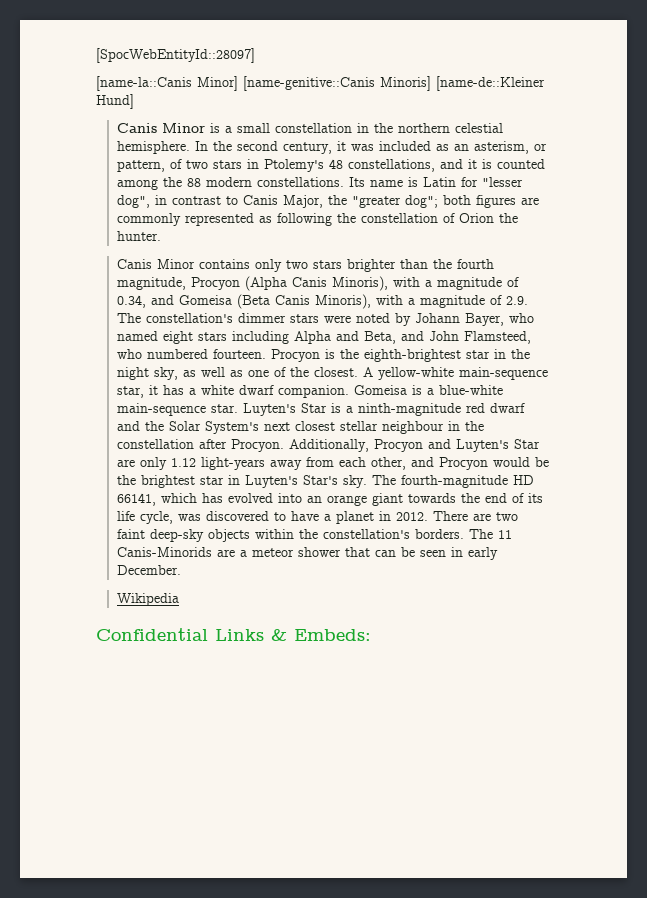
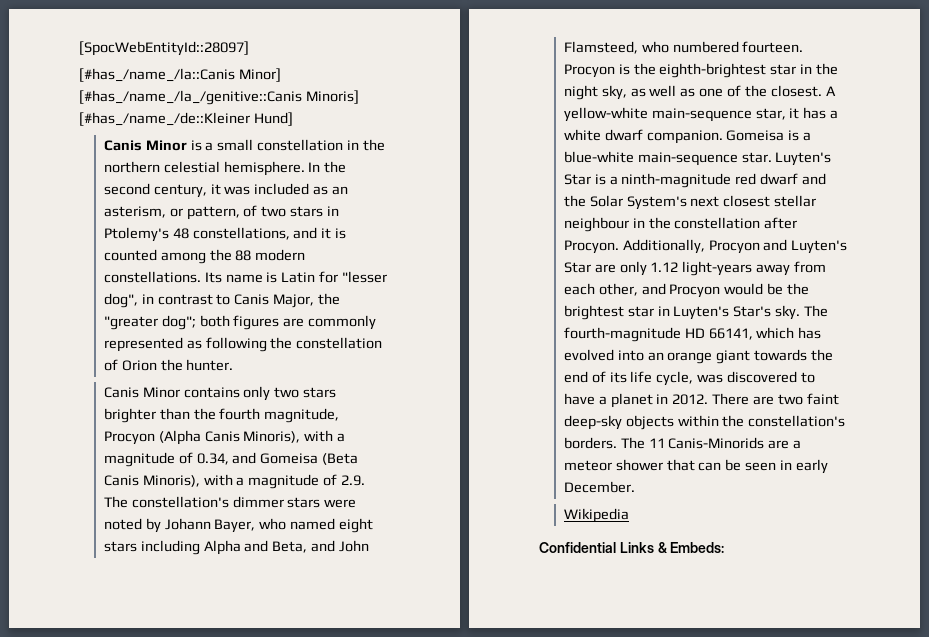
- [name-la::Canis Minor] [name-genitive::Canis Minoris] [name-de::Kleiner Hund]
+ [#has_/name_/la::Canis Minor] [#has_/name_/la_/genitive::Canis Minoris] [#has_/name_/de::Kleiner Hund]

